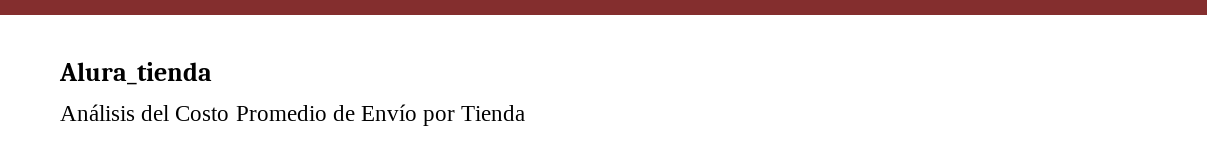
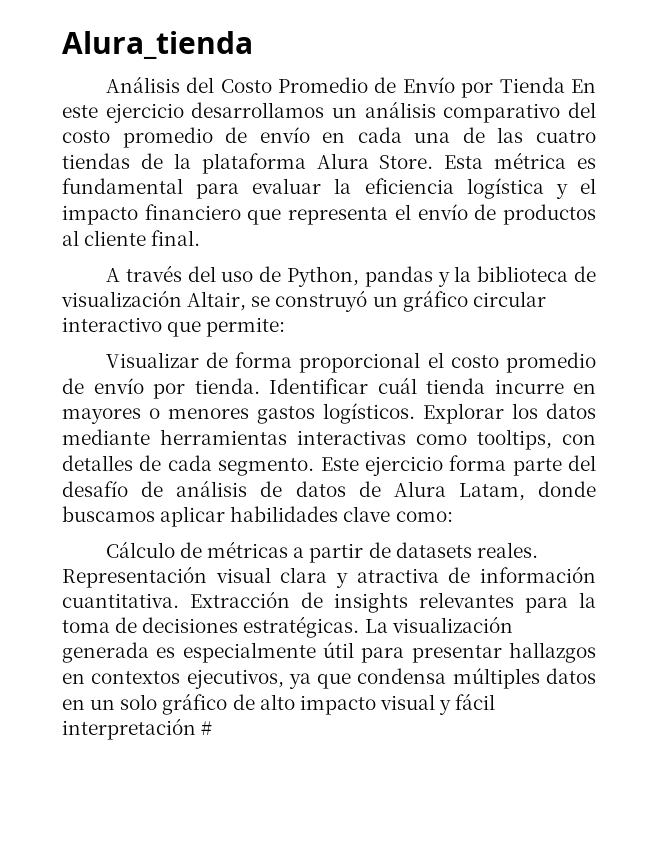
- Análisis del Costo Promedio de Envío por Tienda
+ Análisis del Costo Promedio de Envío por Tienda En este ejercicio desarrollamos un análisis comparativo del costo promedio de envío en cada una de las cuatro tiendas de la plataforma Alura Store. Esta métrica es fundamental para evaluar la eficiencia logística y el impacto financiero que representa el envío de productos al cliente final.
+ A través del uso de Python, pandas y la biblioteca de visualización Altair, se construyó un gráfico circular interactivo que permite:
+ Visualizar de forma proporcional el costo promedio de envío por tienda. Identificar cuál tienda incurre en mayores o menores gastos logísticos. Explorar los datos mediante herramientas interactivas como tooltips, con detalles de cada segmento. Este ejercicio forma parte del desafío de análisis de datos de Alura Latam, donde buscamos aplicar habilidades clave como:
+ Cálculo de métricas a partir de datasets reales. Representación visual clara y atractiva de información cuantitativa. Extracción de insights relevantes para la toma de decisiones estratégicas. La visualización generada es especialmente útil para presentar hallazgos en contextos ejecutivos, ya que condensa múltiples datos en un solo gráfico de alto impacto visual y fácil interpretación #

